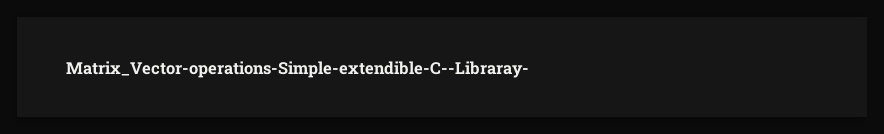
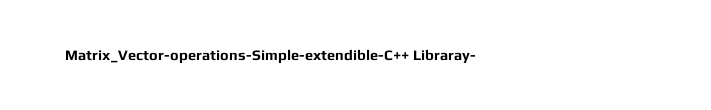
- Matrix_Vector-operations-Simple-extendible-C--Libraray-
+ Matrix_Vector-operations-Simple-extendible-C++ Libraray-

